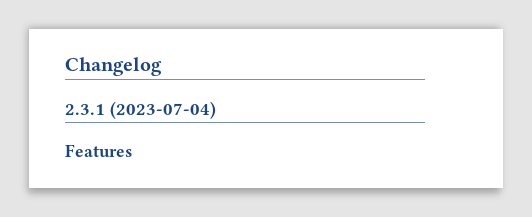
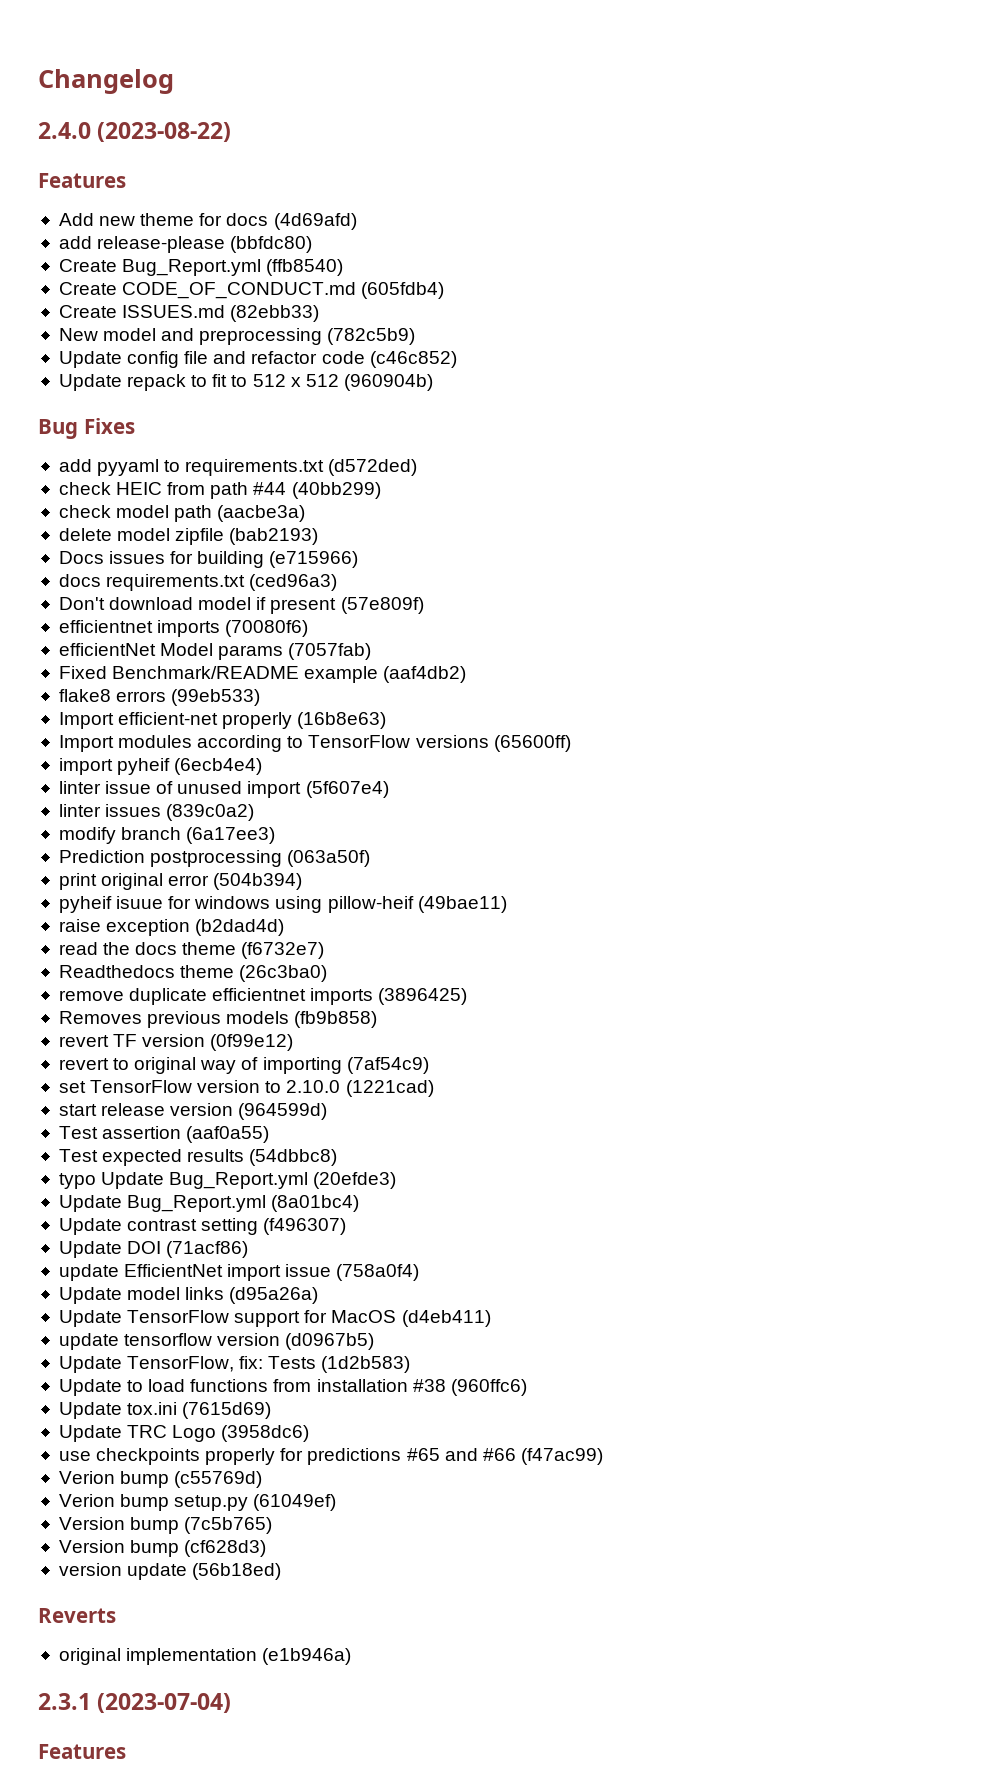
+ 2.4.0 (2023-08-22)
+ Features
+ Add new theme for docs (4d69afd)
+ add release-please (bbfdc80)
+ Create Bug_Report.yml (ffb8540)
+ Create CODE_OF_CONDUCT.md (605fdb4)
+ Create ISSUES.md (82ebb33)
+ New model and preprocessing (782c5b9)
+ Update config file and refactor code (c46c852)
+ Update repack to fit to 512 x 512 (960904b)
+ Bug Fixes
+ add pyyaml to requirements.txt (d572ded)
+ check HEIC from path #44 (40bb299)
+ check model path (aacbe3a)
+ delete model zipfile (bab2193)
+ Docs issues for building (e715966)
+ docs requirements.txt (ced96a3)
+ Don't download model if present (57e809f)
+ efficientnet imports (70080f6)
+ efficientNet Model params (7057fab)
+ Fixed Benchmark/README example (aaf4db2)
+ flake8 errors (99eb533)
+ Import efficient-net properly (16b8e63)
+ Import modules according to TensorFlow versions (65600ff)
+ import pyheif (6ecb4e4)
+ linter issue of unused import (5f607e4)
+ linter issues (839c0a2)
+ modify branch (6a17ee3)
+ Prediction postprocessing (063a50f)
+ print original error (504b394)
+ pyheif isuue for windows using pillow-heif (49bae11)
+ raise exception (b2dad4d)
+ read the docs theme (f6732e7)
+ Readthedocs theme (26c3ba0)
+ remove duplicate efficientnet imports (3896425)
+ Removes previous models (fb9b858)
+ revert TF version (0f99e12)
+ revert to original way of importing (7af54c9)
+ set TensorFlow version to 2.10.0 (1221cad)
+ start release version (964599d)
+ Test assertion (aaf0a55)
+ Test expected results (54dbbc8)
+ typo Update Bug_Report.yml (20efde3)
+ Update Bug_Report.yml (8a01bc4)
+ Update contrast setting (f496307)
+ Update DOI (71acf86)
+ update EfficientNet import issue (758a0f4)
+ Update model links (d95a26a)
+ Update TensorFlow support for MacOS (d4eb411)
+ update tensorflow version (d0967b5)
+ Update TensorFlow, fix: Tests (1d2b583)
+ Update to load functions from installation #38 (960ffc6)
+ Update tox.ini (7615d69)
+ Update TRC Logo (3958dc6)
+ use checkpoints properly for predictions #65 and #66 (f47ac99)
+ Verion bump (c55769d)
+ Verion bump setup.py (61049ef)
+ Version bump (7c5b765)
+ Version bump (cf628d3)
+ version update (56b18ed)
+ Reverts
+ original implementation (e1b946a)

